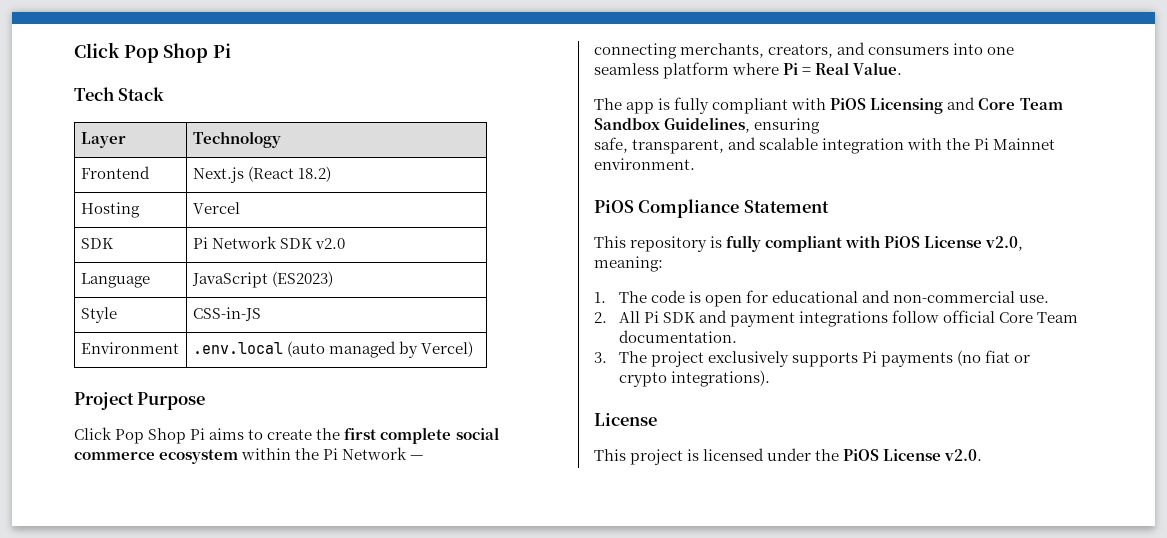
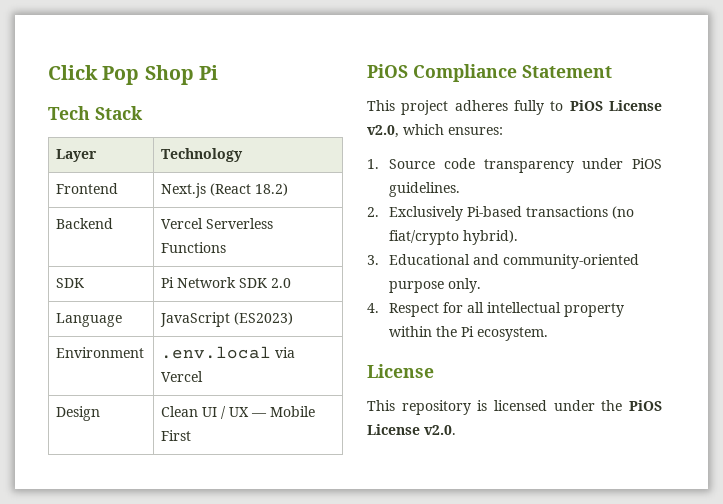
- Hosting | Vercel
+ Backend | Vercel Serverless Functions
- SDK | Pi Network SDK v2.0
+ SDK | Pi Network SDK 2.0
- Style | CSS-in-JS
- Environment | .env.local (auto managed by Vercel)
- Project Purpose
- Click Pop Shop Pi aims to create the first complete social commerce ecosystem within the Pi Network —
- connecting merchants, creators, and consumers into one seamless platform where Pi = Real Value.
- The app is fully compliant with PiOS Licensing and Core Team Sandbox Guidelines, ensuring
- safe, transparent, and scalable integration with the Pi Mainnet environment.
+ Environment | .env.local via Vercel
+ Design | Clean UI / UX — Mobile First
- This repository is fully compliant with PiOS License v2.0, meaning:
+ This project adheres fully to PiOS License v2.0, which ensures:
- 1. The code is open for educational and non-commercial use.
- 2. All Pi SDK and payment integrations follow official Core Team documentation.
- 3. The project exclusively supports Pi payments (no fiat or crypto integrations).
+ 1. Source code transparency under PiOS guidelines.
+ 2. Exclusively Pi-based transactions (no fiat/crypto hybrid).
+ 3. Educational and community-oriented purpose only.
+ 4. Respect for all intellectual property within the Pi ecosystem.
- This project is licensed under the PiOS License v2.0.
+ This repository is licensed under the PiOS License v2.0.

